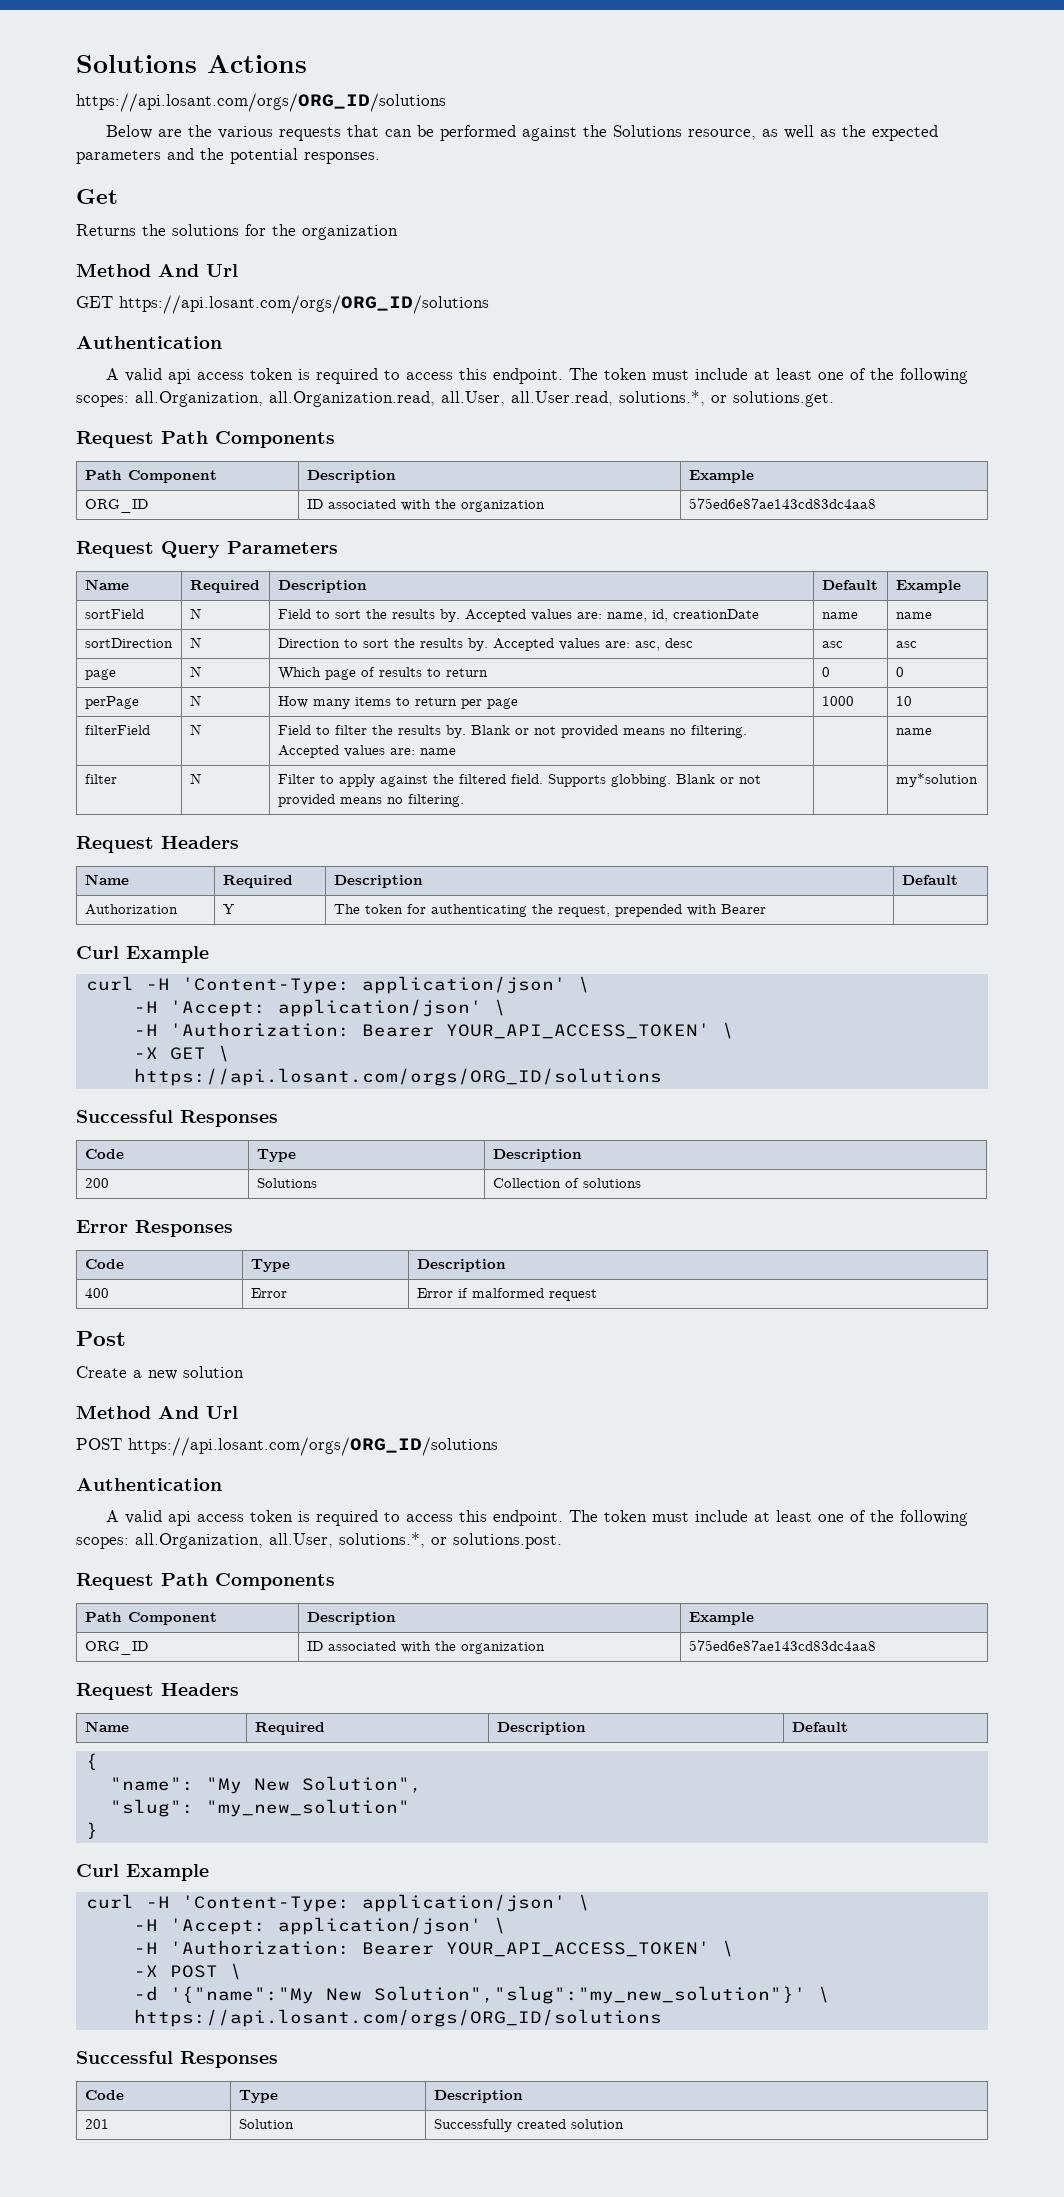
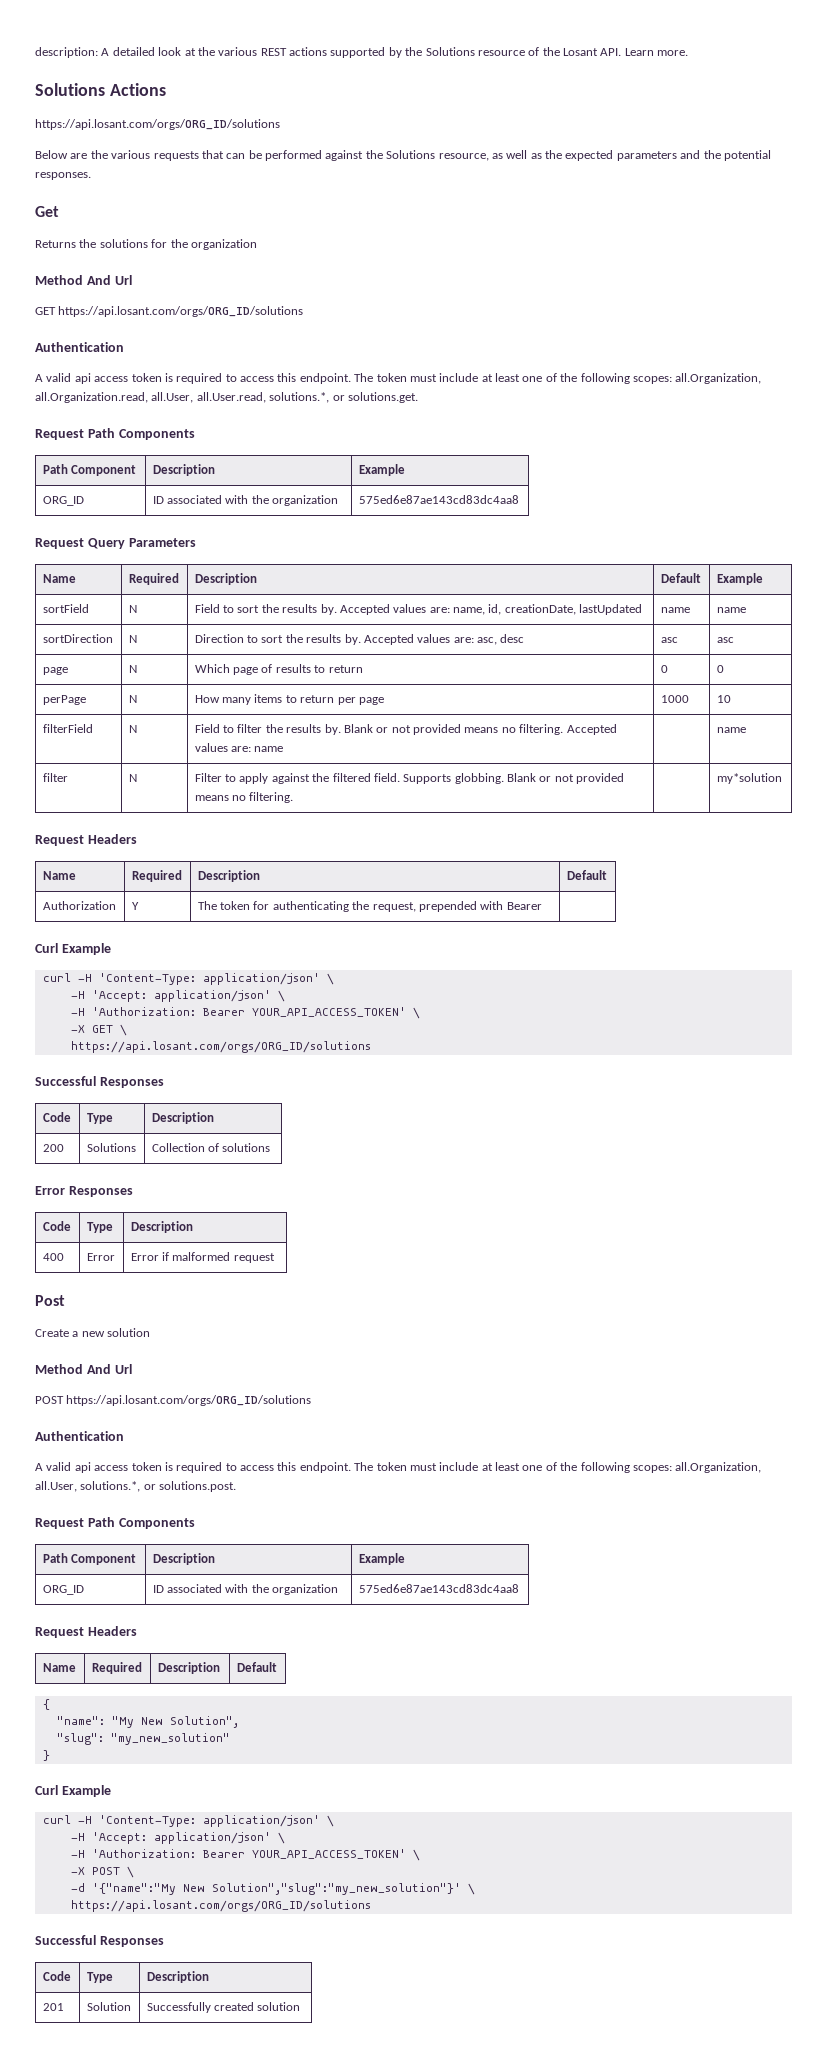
+ description: A detailed look at the various REST actions supported by the Solutions resource of the Losant API. Learn more.
- sortField | N | Field to sort the results by. Accepted values are: name, id, creationDate | name | name
+ sortField | N | Field to sort the results by. Accepted values are: name, id, creationDate, lastUpdated | name | name

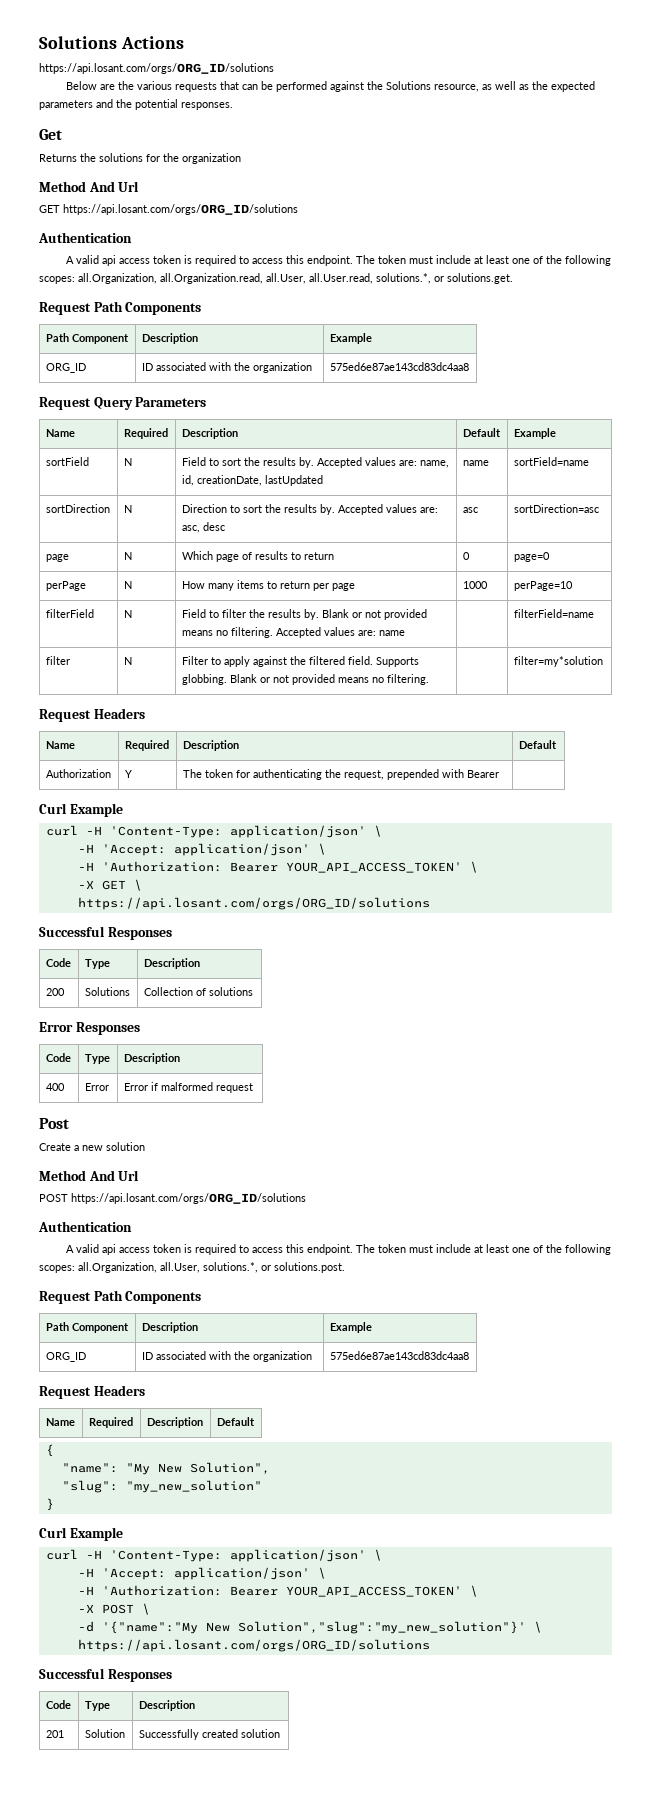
- description: A detailed look at the various REST actions supported by the Solutions resource of the Losant API. Learn more.
- sortField | N | Field to sort the results by. Accepted values are: name, id, creationDate, lastUpdated | name | name
+ sortField | N | Field to sort the results by. Accepted values are: name, id, creationDate, lastUpdated | name | sortField=name
- sortDirection | N | Direction to sort the results by. Accepted values are: asc, desc | asc | asc
+ sortDirection | N | Direction to sort the results by. Accepted values are: asc, desc | asc | sortDirection=asc
- page | N | Which page of results to return | 0 | 0
+ page | N | Which page of results to return | 0 | page=0
- perPage | N | How many items to return per page | 1000 | 10
+ perPage | N | How many items to return per page | 1000 | perPage=10
- filterField | N | Field to filter the results by. Blank or not provided means no filtering. Accepted values are: name | | name
+ filterField | N | Field to filter the results by. Blank or not provided means no filtering. Accepted values are: name | | filterField=name
- filter | N | Filter to apply against the filtered field. Supports globbing. Blank or not provided means no filtering. | | my*solution
+ filter | N | Filter to apply against the filtered field. Supports globbing. Blank or not provided means no filtering. | | filter=my*solution

